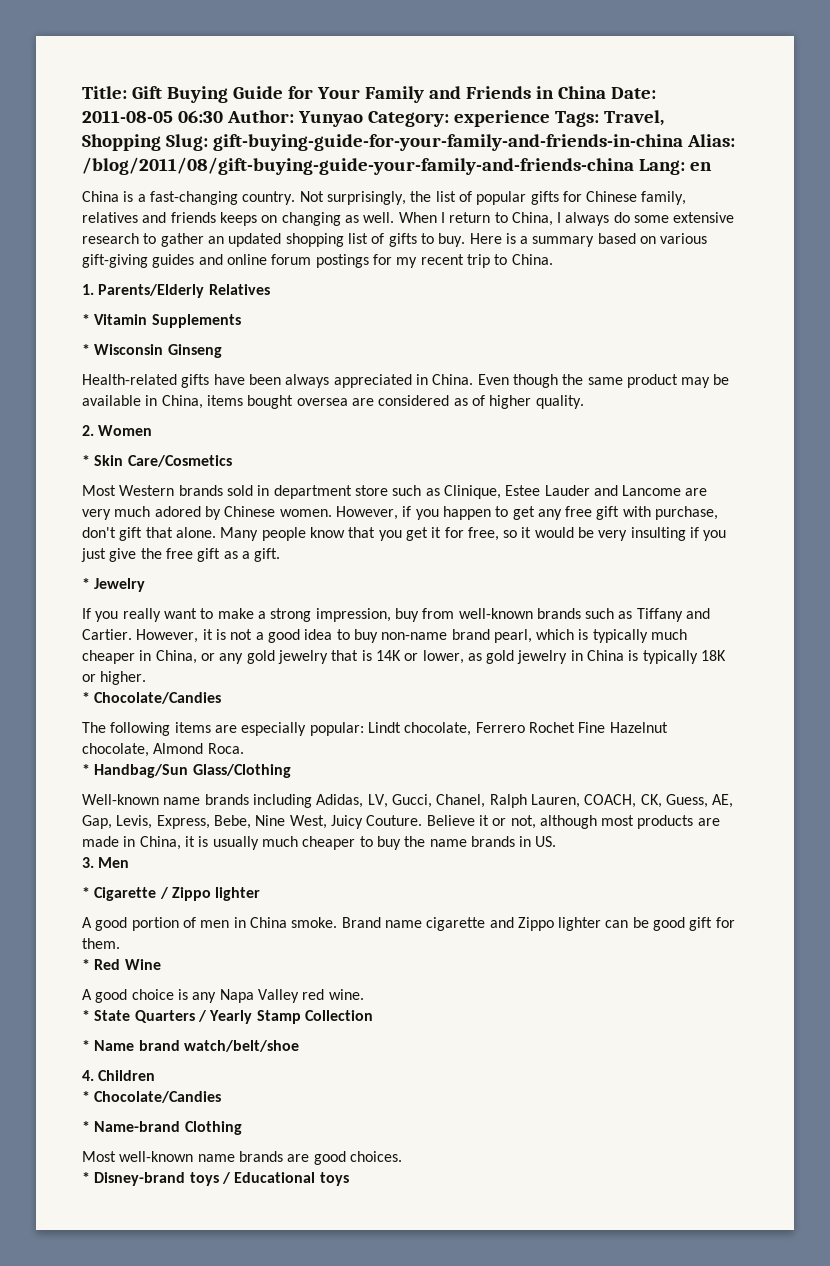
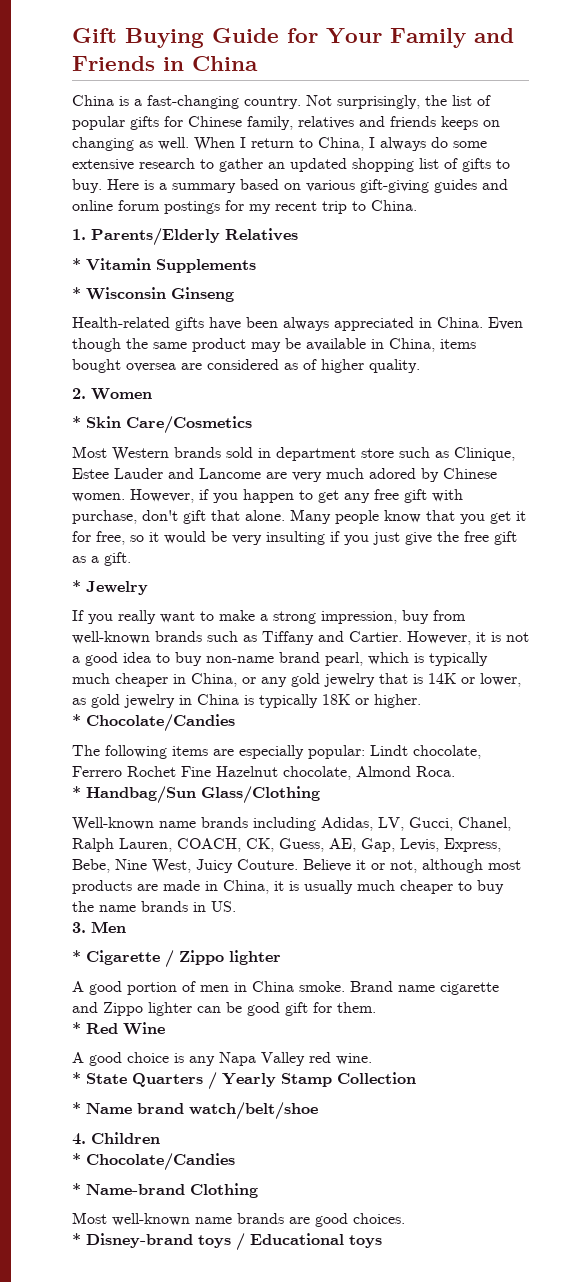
- Title: Gift Buying Guide for Your Family and Friends in China Date: 2011-08-05 06:30 Author: Yunyao Category: experience Tags: Travel, Shopping Slug: gift-buying-guide-for-your-family-and-friends-in-china Alias: /blog/2011/08/gift-buying-guide-your-family-and-friends-china Lang: en
+ Gift Buying Guide for Your Family and Friends in China

